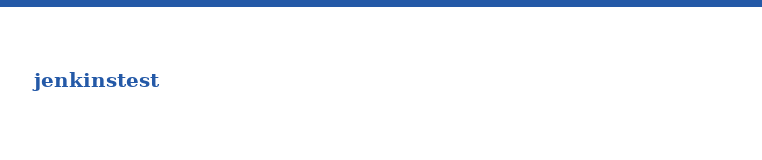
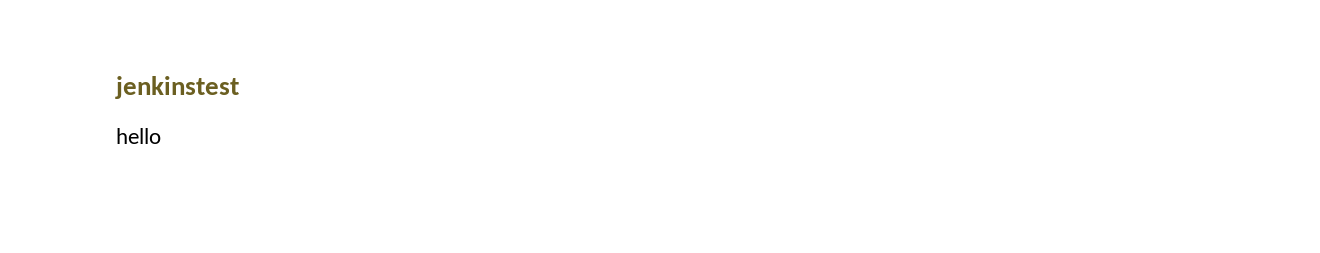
+ hello

